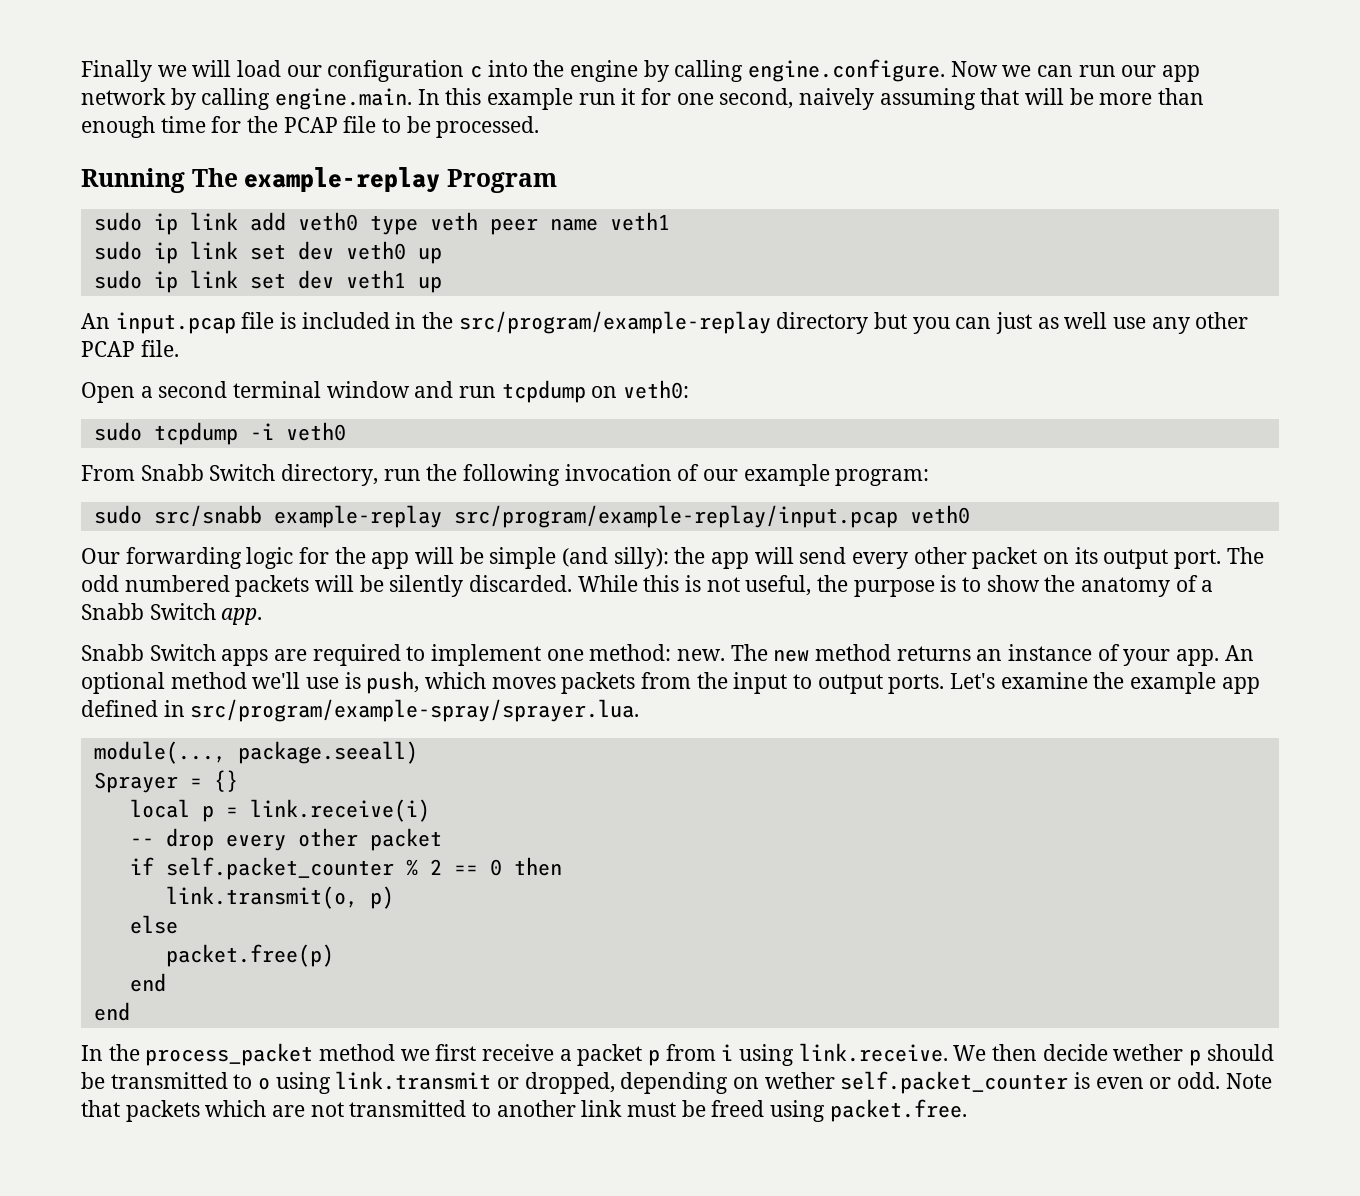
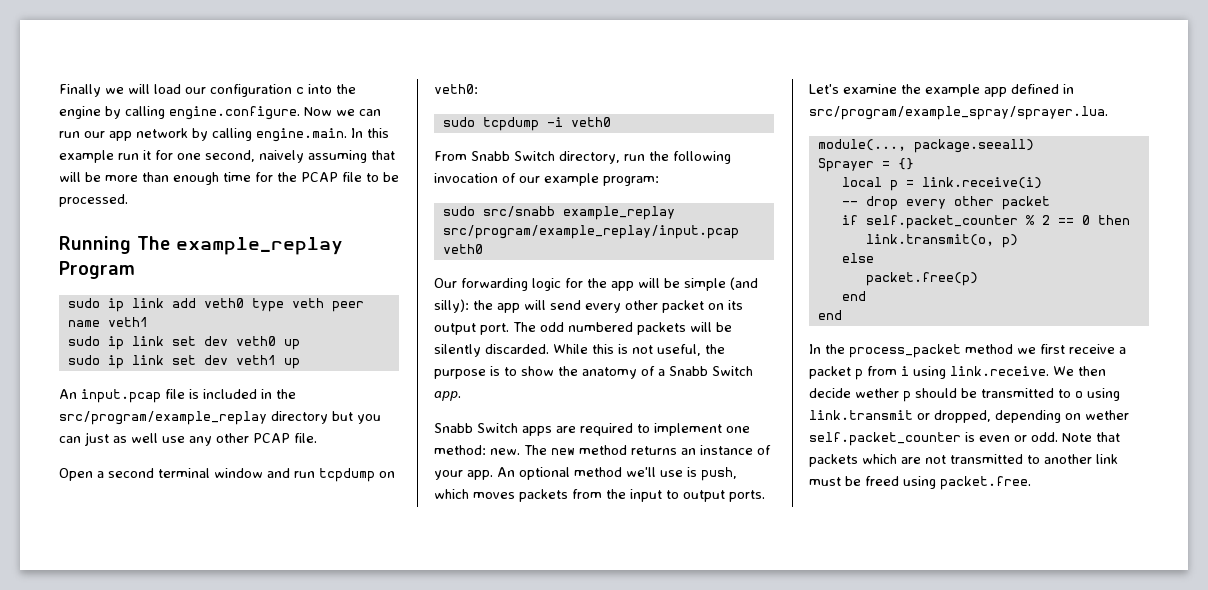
- Running The example-replay Program
+ Running The example_replay Program
- An input.pcap file is included in the src/program/example-replay directory but you can just as well use any other PCAP file.
+ An input.pcap file is included in the src/program/example_replay directory but you can just as well use any other PCAP file.
- sudo src/snabb example-replay src/program/example-replay/input.pcap veth0
+ sudo src/snabb example_replay src/program/example_replay/input.pcap veth0
- Let's examine the example app defined in src/program/example-spray/sprayer.lua.
+ Let's examine the example app defined in src/program/example_spray/sprayer.lua.

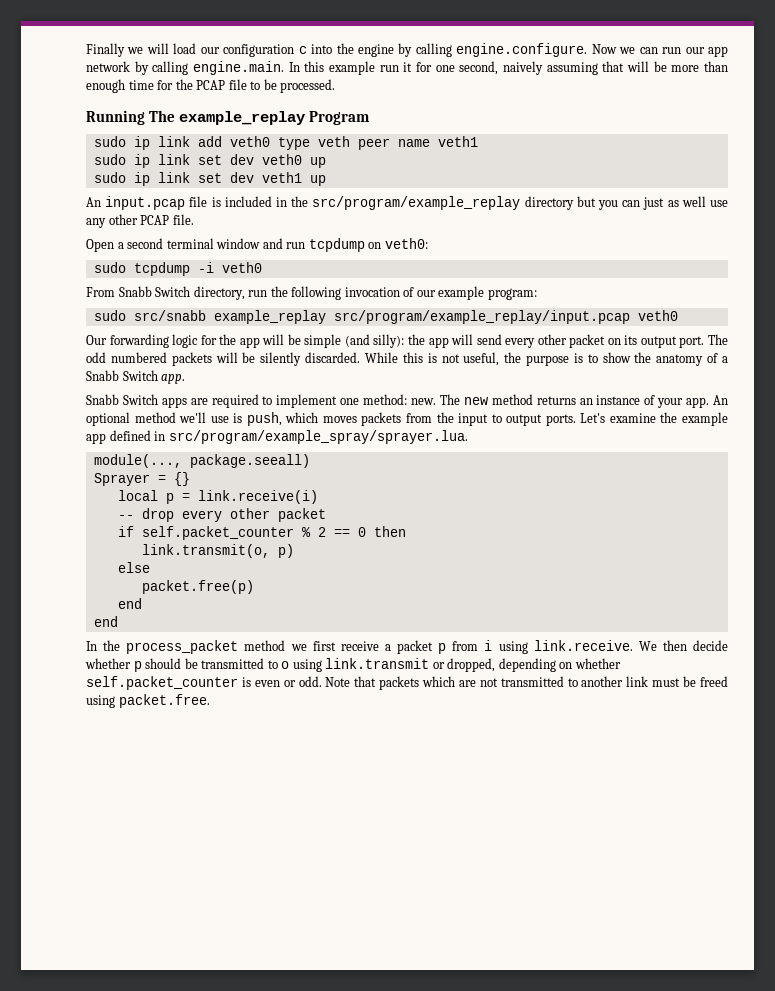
- In the process_packet method we first receive a packet p from i using link.receive. We then decide wether p should be transmitted to o using link.transmit or dropped, depending on wether self.packet_counter is even or odd.
+ In the process_packet method we first receive a packet p from i using link.receive. We then decide whether p should be transmitted to o using link.transmit or dropped, depending on whether self.packet_counter is even or odd.

